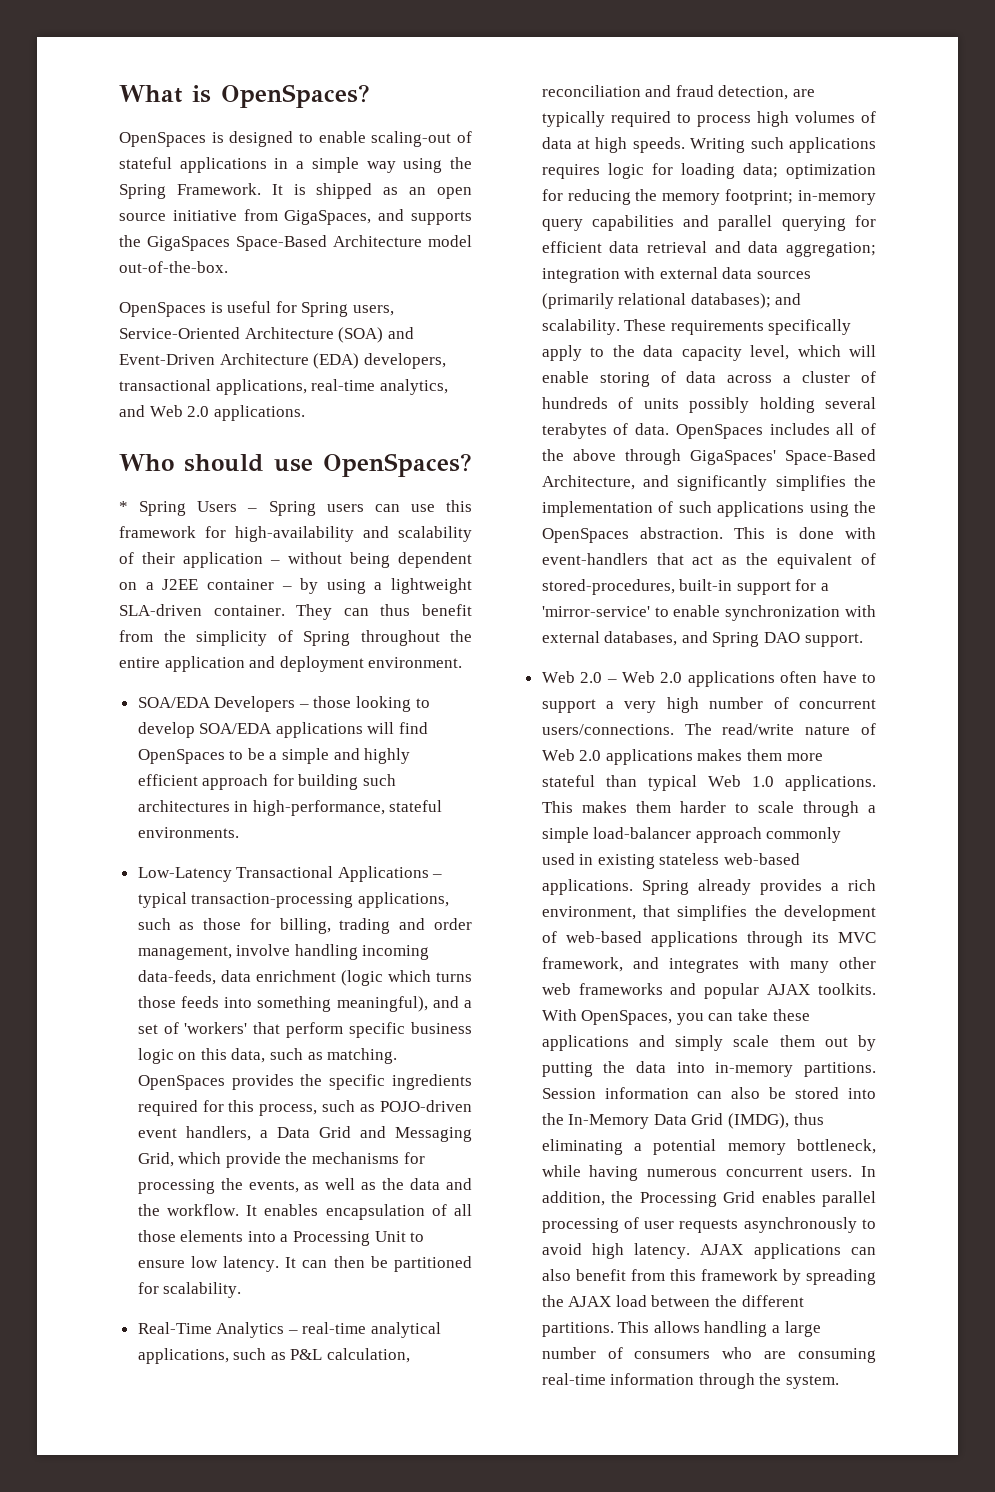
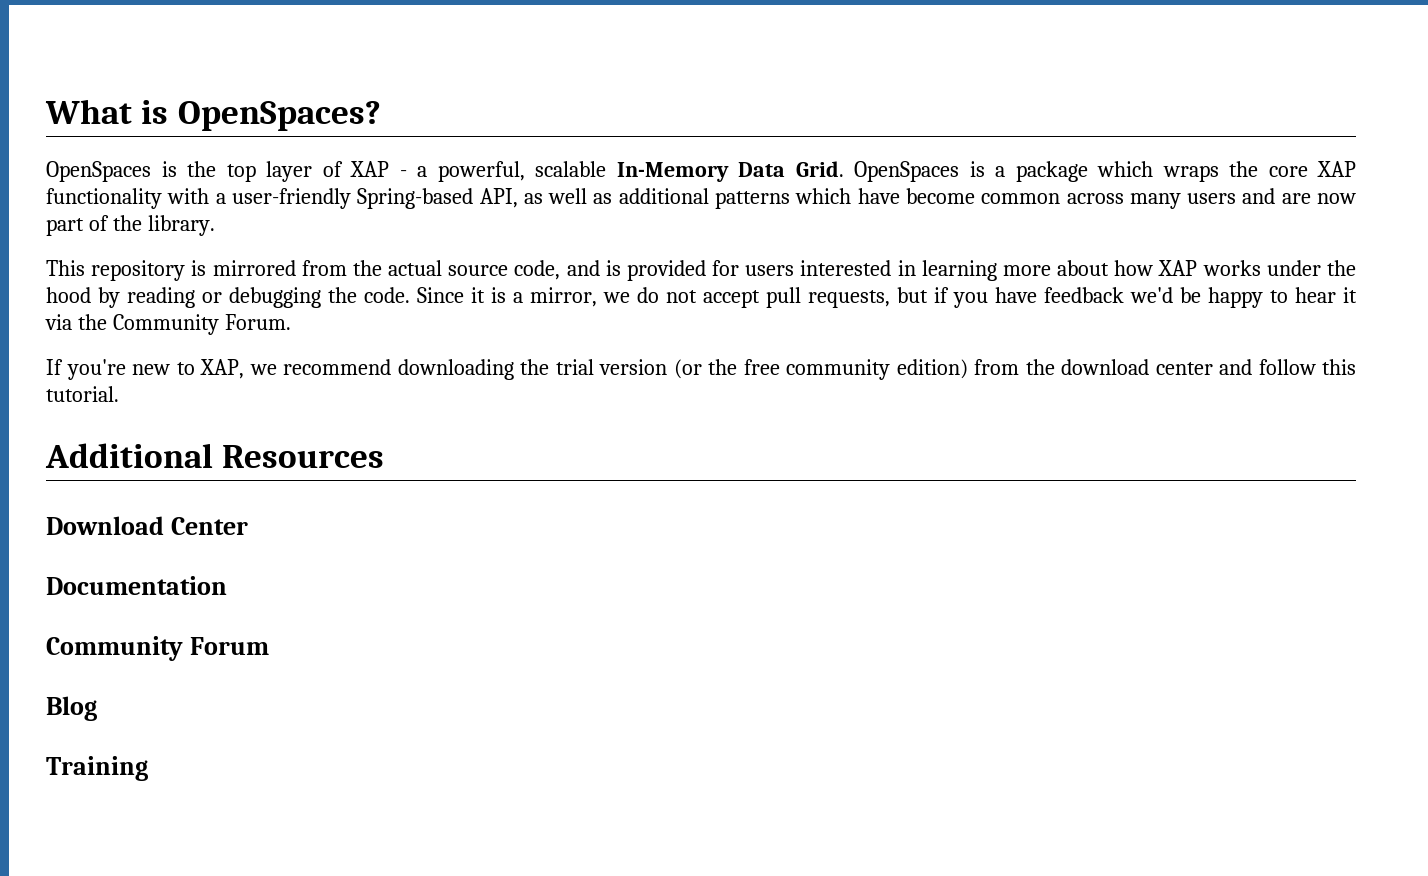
- OpenSpaces is designed to enable scaling-out of stateful applications in a simple way using the Spring Framework. It is shipped as an open source initiative from GigaSpaces, and supports the GigaSpaces Space-Based Architecture model out-of-the-box.
- OpenSpaces is useful for Spring users, Service-Oriented Architecture (SOA) and Event-Driven Architecture (EDA) developers, transactional applications, real-time analytics, and Web 2.0 applications.
- Who should use OpenSpaces?
- * Spring Users – Spring users can use this framework for high-availability and scalability of their application – without being dependent on a J2EE container – by using a lightweight SLA-driven container. They can thus benefit from the simplicity of Spring throughout the entire application and deployment environment.
- SOA/EDA Developers – those looking to develop SOA/EDA applications will find OpenSpaces to be a simple and highly efficient approach for building such architectures in high-performance, stateful environments.
- Low-Latency Transactional Applications – typical transaction-processing applications, such as those for billing, trading and order management, involve handling incoming data-feeds, data enrichment (logic which turns those feeds into something meaningful), and a set of 'workers' that perform specific business logic on this data, such as matching. OpenSpaces provides the specific ingredients required for this process, such as POJO-driven event handlers, a Data Grid and Messaging Grid, which provide the mechanisms for processing the events, as well as the data and the workflow. It enables encapsulation of all those elements into a Processing Unit to ensure low latency. It can then be partitioned for scalability.
- Real-Time Analytics – real-time analytical applications, such as P&L calculation, reconciliation and fraud detection, are typically required to process high volumes of data at high speeds. Writing such applications requires logic for loading data; optimization for reducing the memory footprint; in-memory query capabilities and parallel querying for efficient data retrieval and data aggregation; integration with external data sources (primarily relational databases); and scalability. These requirements specifically apply to the data capacity level, which will enable storing of data across a cluster of hundreds of units possibly holding several terabytes of data. OpenSpaces includes all of the above through GigaSpaces' Space-Based Architecture, and significantly simplifies the implementation of such applications using the OpenSpaces abstraction. This is done with event-handlers that act as the equivalent of stored-procedures, built-in support for a 'mirror-service' to enable synchronization with external databases, and Spring DAO support.
- Web 2.0 – Web 2.0 applications often have to support a very high number of concurrent users/connections. The read/write nature of Web 2.0 applications makes them more stateful than typical Web 1.0 applications. This makes them harder to scale through a simple load-balancer approach commonly used in existing stateless web-based applications. Spring already provides a rich environment, that simplifies the development of web-based applications through its MVC framework, and integrates with many other web frameworks and popular AJAX toolkits. With OpenSpaces, you can take these applications and simply scale them out by putting the data into in-memory partitions. Session information can also be stored into the In-Memory Data Grid (IMDG), thus eliminating a potential memory bottleneck, while having numerous concurrent users. In addition, the Processing Grid enables parallel processing of user requests asynchronously to avoid high latency. AJAX applications can also benefit from this framework by spreading the AJAX load between the different partitions. This allows handling a large number of consumers who are consuming real-time information through the system.
+ OpenSpaces is the top layer of XAP - a powerful, scalable In-Memory Data Grid. OpenSpaces is a package which wraps the core XAP functionality with a user-friendly Spring-based API, as well as additional patterns which have become common across many users and are now part of the library.
+ This repository is mirrored from the actual source code, and is provided for users interested in learning more about how XAP works under the hood by reading or debugging the code. Since it is a mirror, we do not accept pull requests, but if you have feedback we'd be happy to hear it via the Community Forum.
+ If you're new to XAP, we recommend downloading the trial version (or the free community edition) from the download center and follow this tutorial.
+ Additional Resources
+ Download Center
+ Documentation
+ Community Forum
+ Blog
+ Training

